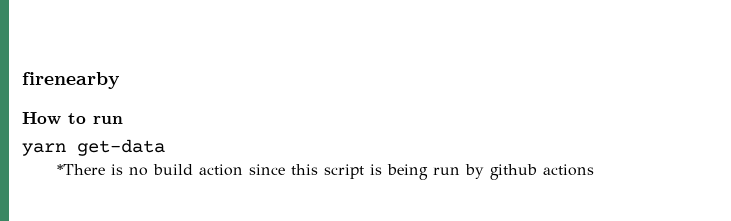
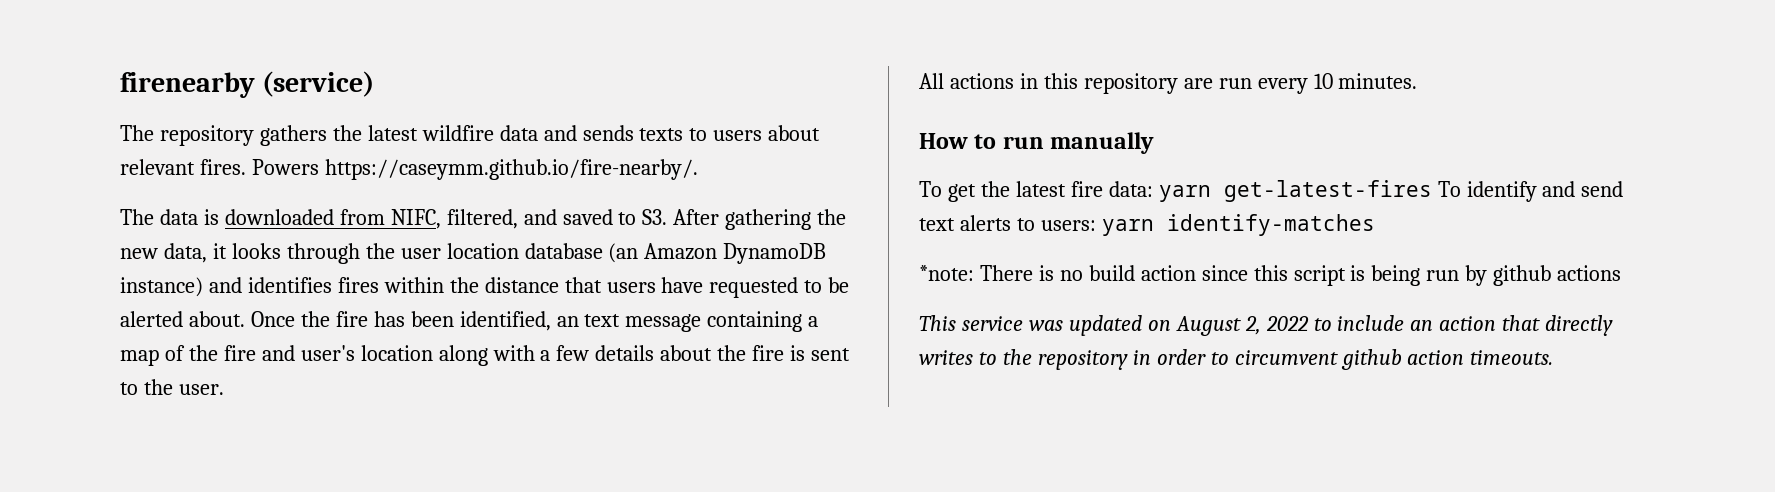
- firenearby
- How to run
- yarn get-data
- *There is no build action since this script is being run by github actions
+ firenearby (service)
+ The repository gathers the latest wildfire data and sends texts to users about relevant fires. Powers https://caseymm.github.io/fire-nearby/.
+ The data is downloaded from NIFC, filtered, and saved to S3. After gathering the new data, it looks through the user location database (an Amazon DynamoDB instance) and identifies fires within the distance that users have requested to be alerted about. Once the fire has been identified, an text message containing a map of the fire and user's location along with a few details about the fire is sent to the user.
+ All actions in this repository are run every 10 minutes.
+ How to run manually
+ To get the latest fire data: yarn get-latest-fires To identify and send text alerts to users: yarn identify-matches
+ *note: There is no build action since this script is being run by github actions
+ This service was updated on August 2, 2022 to include an action that directly writes to the repository in order to circumvent github action timeouts.

